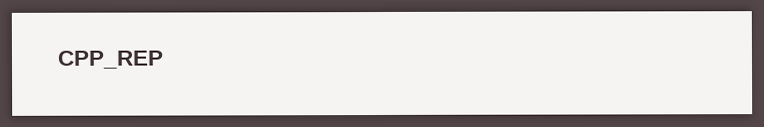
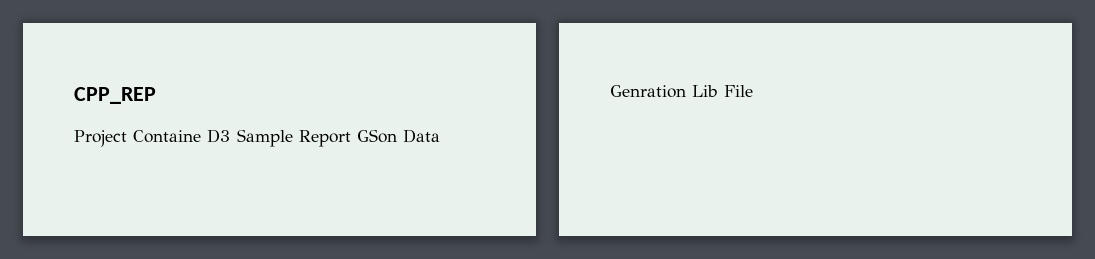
+ Project Containe D3 Sample Report GSon Data Genration Lib File

